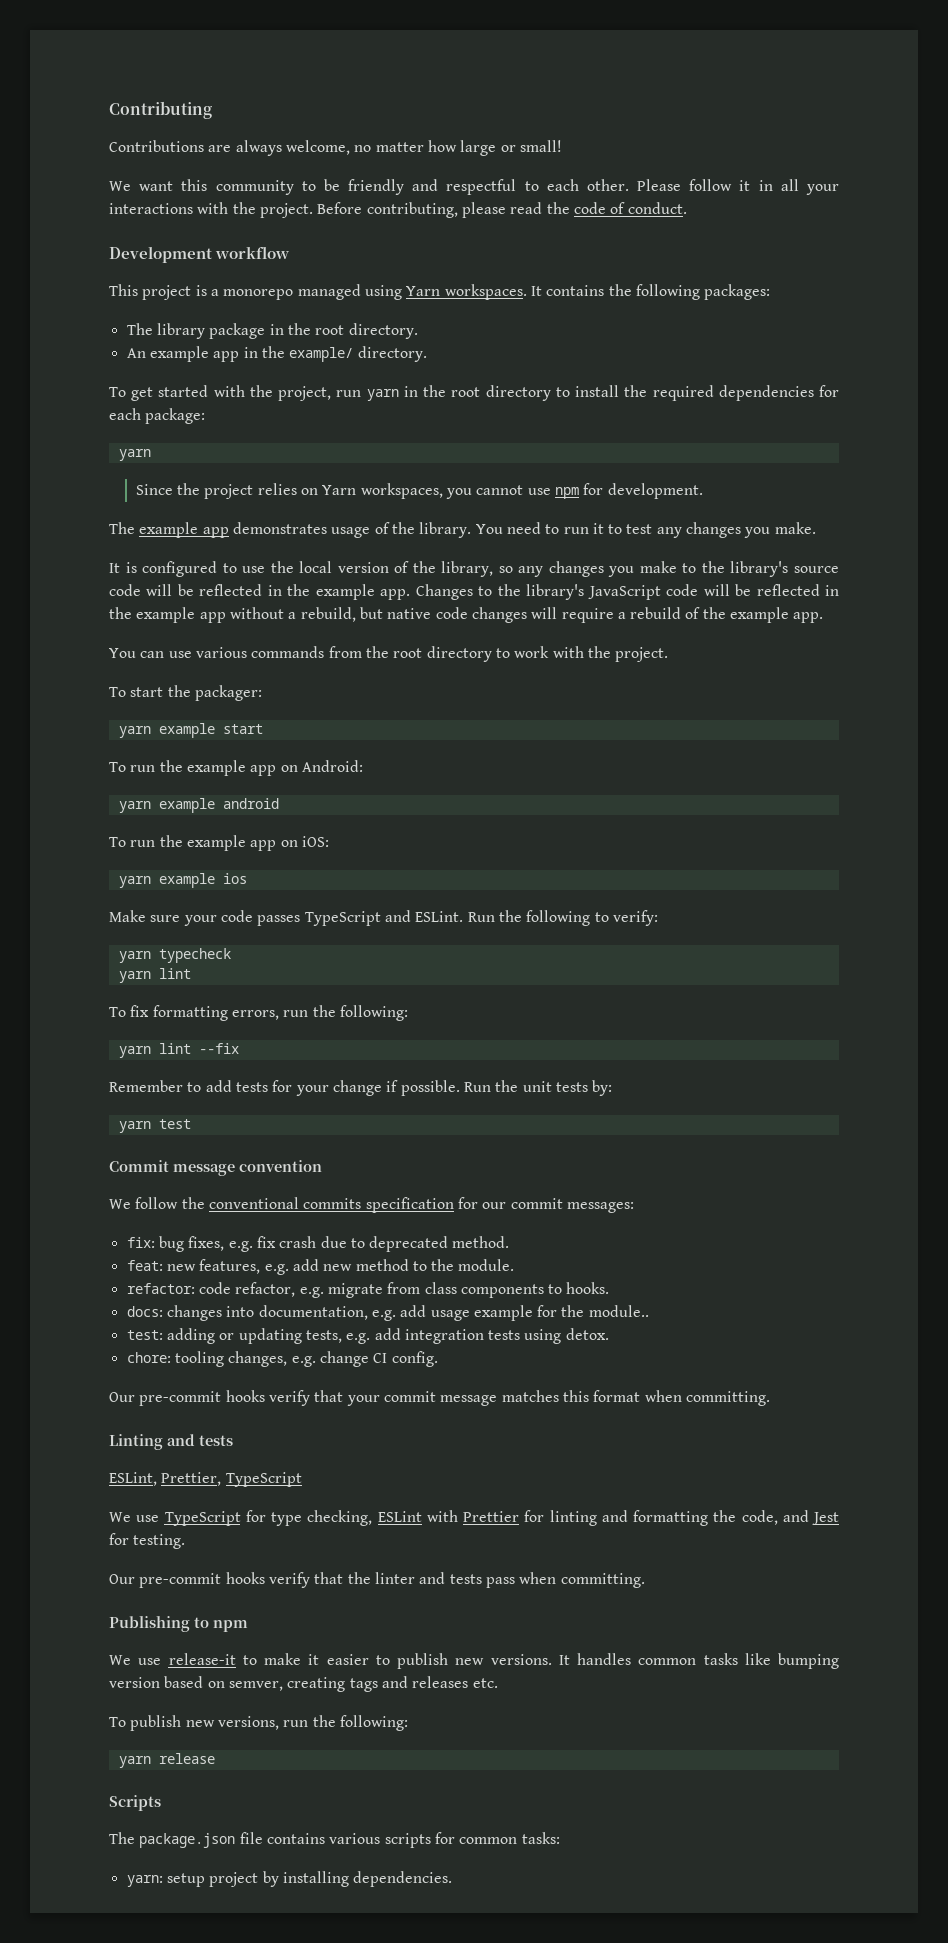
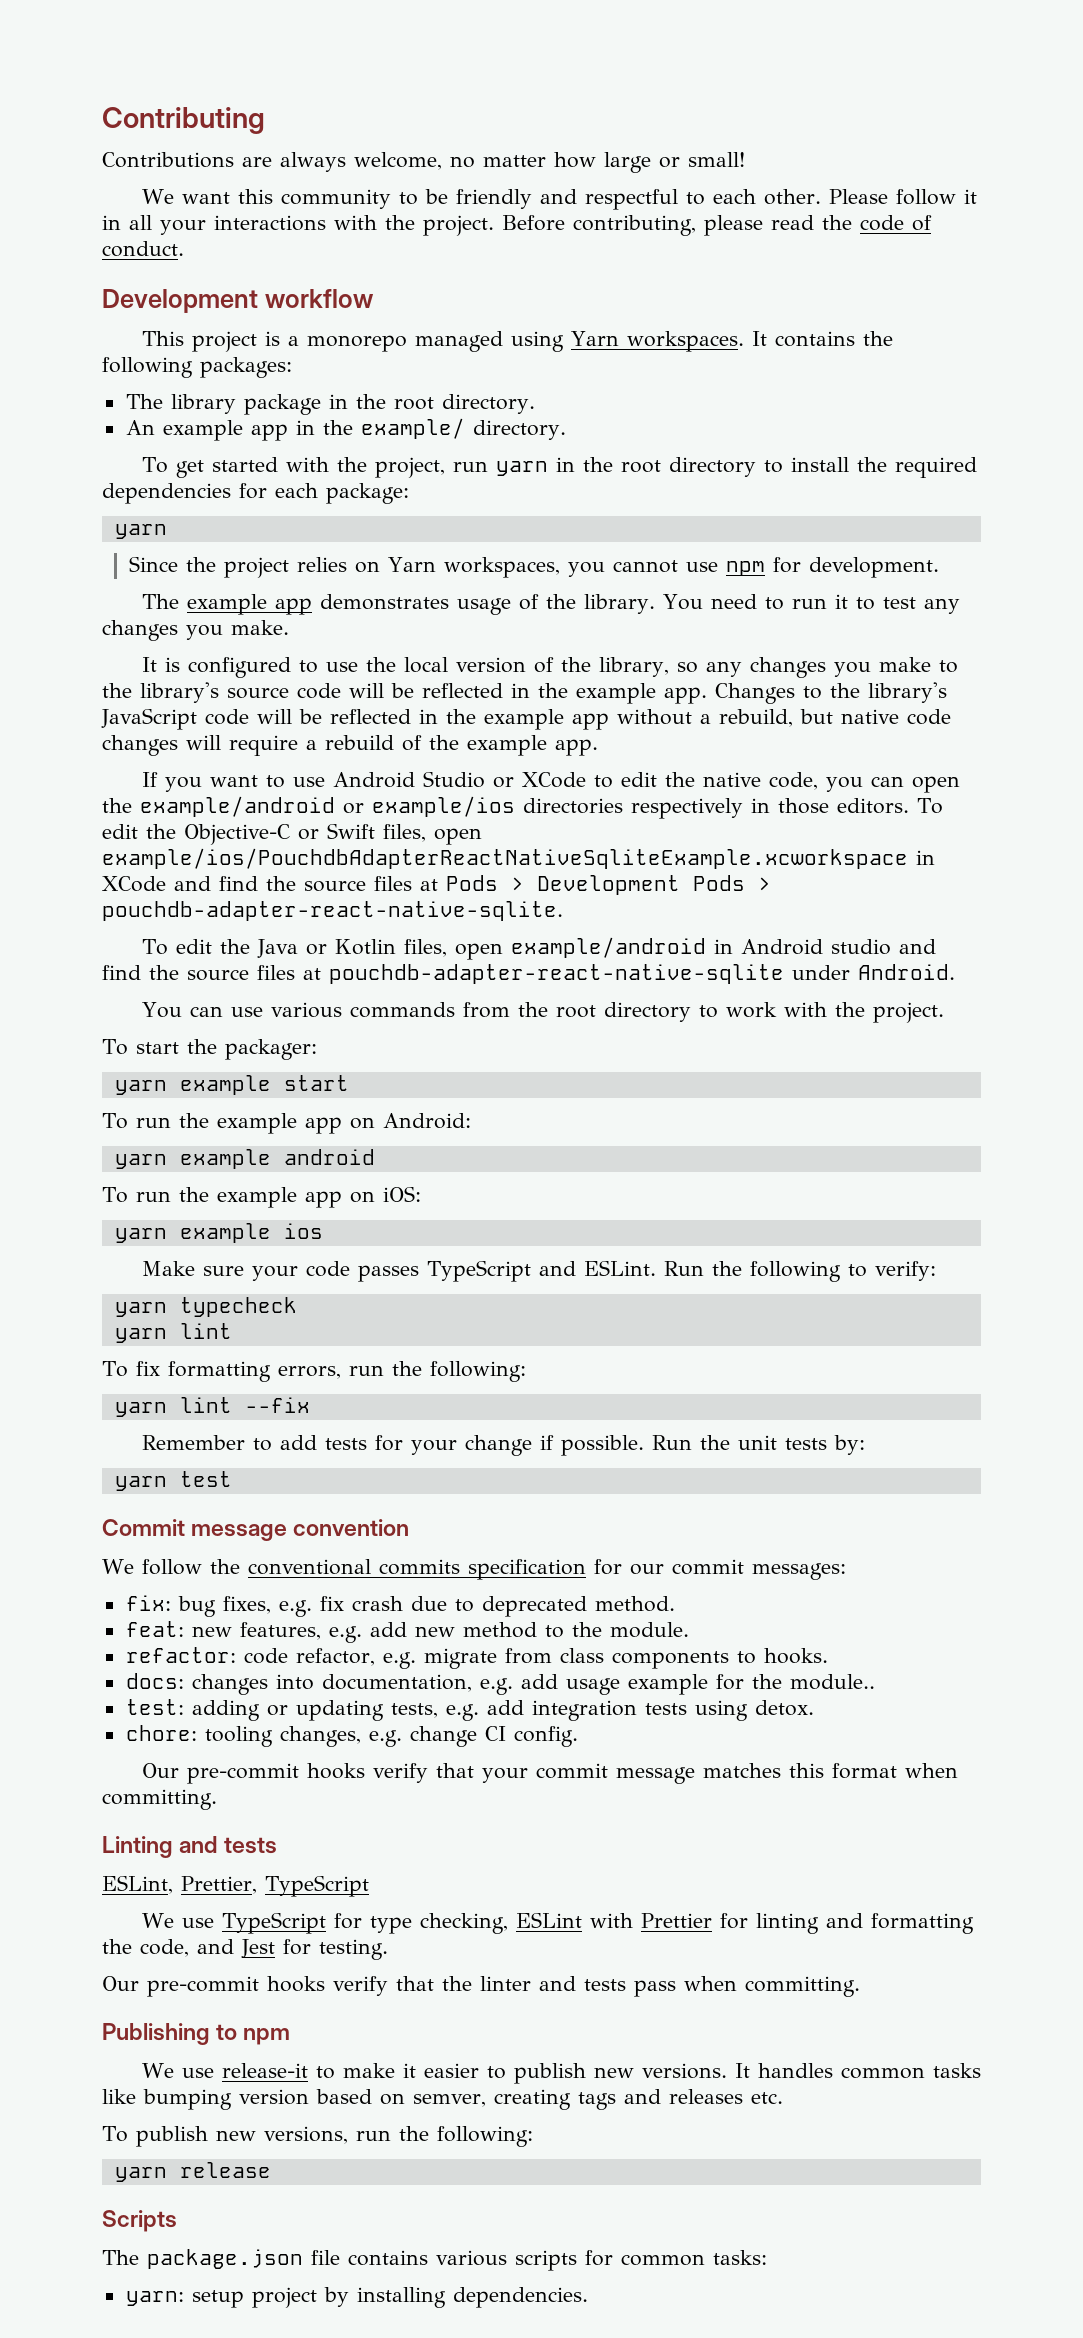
+ If you want to use Android Studio or XCode to edit the native code, you can open the example/android or example/ios directories respectively in those editors. To edit the Objective-C or Swift files, open example/ios/PouchdbAdapterReactNativeSqliteExample.xcworkspace in XCode and find the source files at Pods > Development Pods > pouchdb-adapter-react-native-sqlite.
+ To edit the Java or Kotlin files, open example/android in Android studio and find the source files at pouchdb-adapter-react-native-sqlite under Android.

